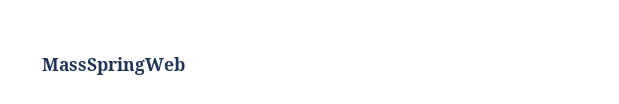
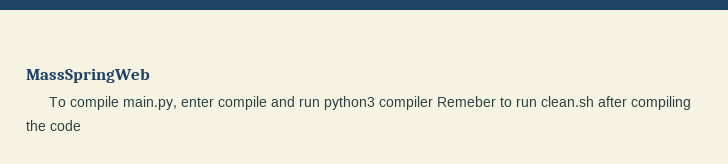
+ To compile main.py, enter compile and run python3 compiler Remeber to run clean.sh after compiling the code

